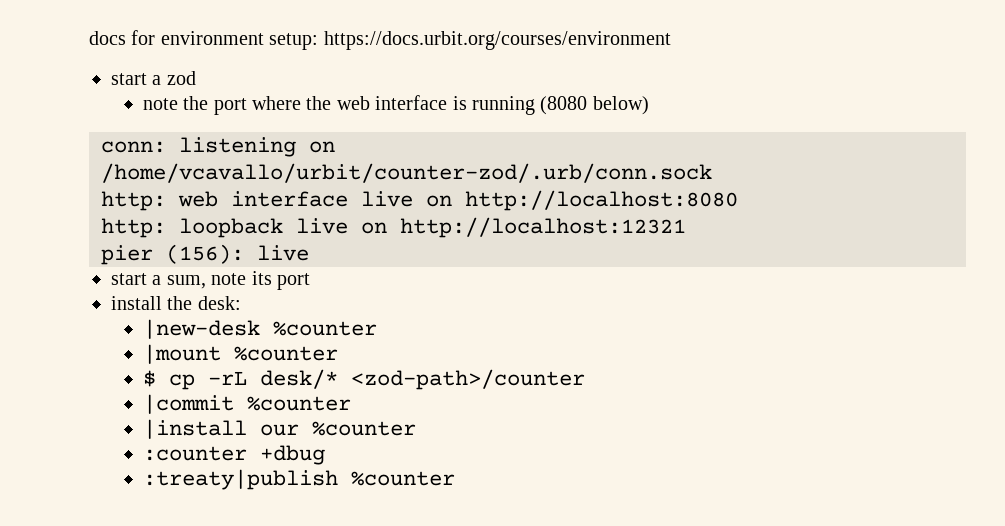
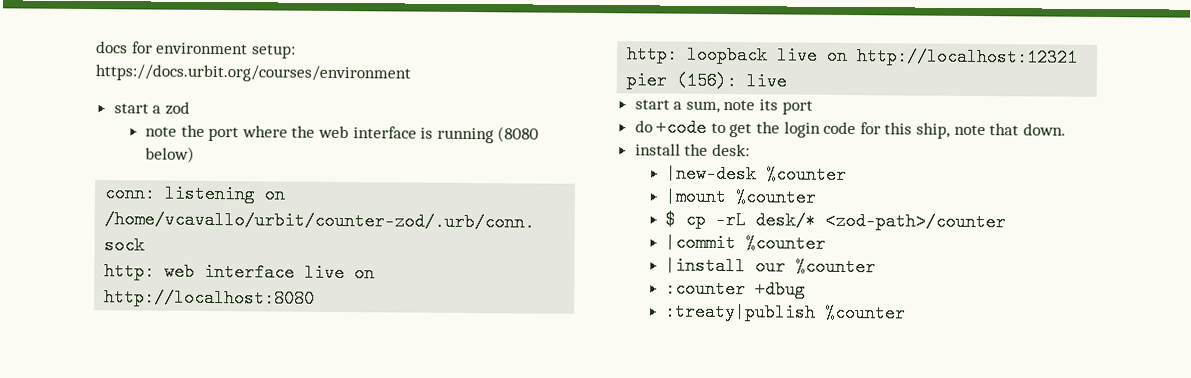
+ do +code to get the login code for this ship, note that down.

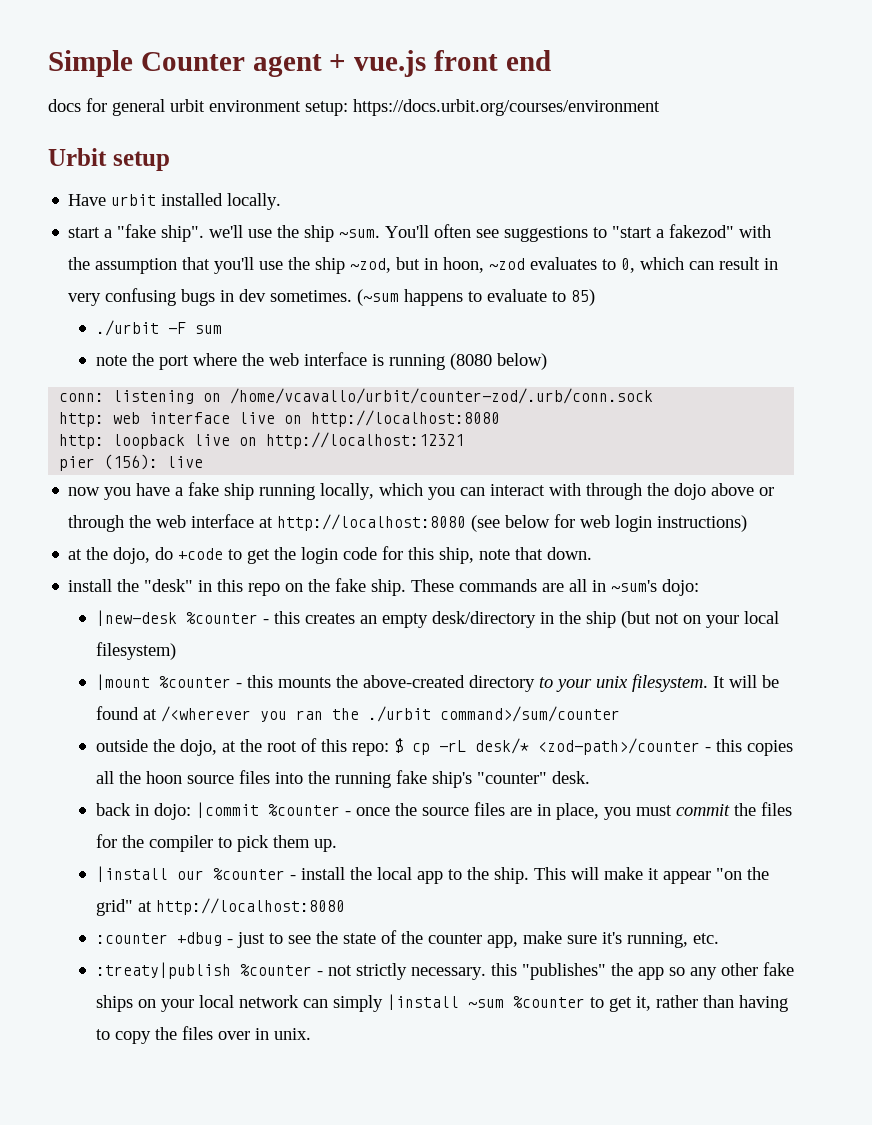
- docs for environment setup: https://docs.urbit.org/courses/environment
- start a zod
+ Simple Counter agent + vue.js front end
+ docs for general urbit environment setup: https://docs.urbit.org/courses/environment
+ Urbit setup
+ Have urbit installed locally.
+ start a "fake ship". we'll use the ship ~sum. You'll often see suggestions to "start a fakezod" with the assumption that you'll use the ship ~zod, but in hoon, ~zod evaluates to 0, which can result in very confusing bugs in dev sometimes. (~sum happens to evaluate to 85)
+ ./urbit -F sum
- start a sum, note its port
- do +code to get the login code for this ship, note that down.
+ now you have a fake ship running locally, which you can interact with through the dojo above or through the web interface at http://localhost:8080 (see below for web login instructions)
+ at the dojo, do +code to get the login code for this ship, note that down.
- install the desk:
- |new-desk %counter
- |mount %counter
- $ cp -rL desk/* <zod-path>/counter
- |commit %counter
- |install our %counter
- :counter +dbug
- :treaty|publish %counter
+ install the "desk" in this repo on the fake ship. These commands are all in ~sum's dojo:
+ |new-desk %counter - this creates an empty desk/directory in the ship (but not on your local filesystem)
+ |mount %counter - this mounts the above-created directory to your unix filesystem. It will be found at /<wherever you ran the ./urbit command>/sum/counter
+ outside the dojo, at the root of this repo: $ cp -rL desk/* <zod-path>/counter - this copies all the hoon source files into the running fake ship's "counter" desk.
+ back in dojo: |commit %counter - once the source files are in place, you must commit the files for the compiler to pick them up.
+ |install our %counter - install the local app to the ship. This will make it appear "on the grid" at http://localhost:8080
+ :counter +dbug - just to see the state of the counter app, make sure it's running, etc.
+ :treaty|publish %counter - not strictly necessary. this "publishes" the app so any other fake ships on your local network can simply |install ~sum %counter to get it, rather than having to copy the files over in unix.

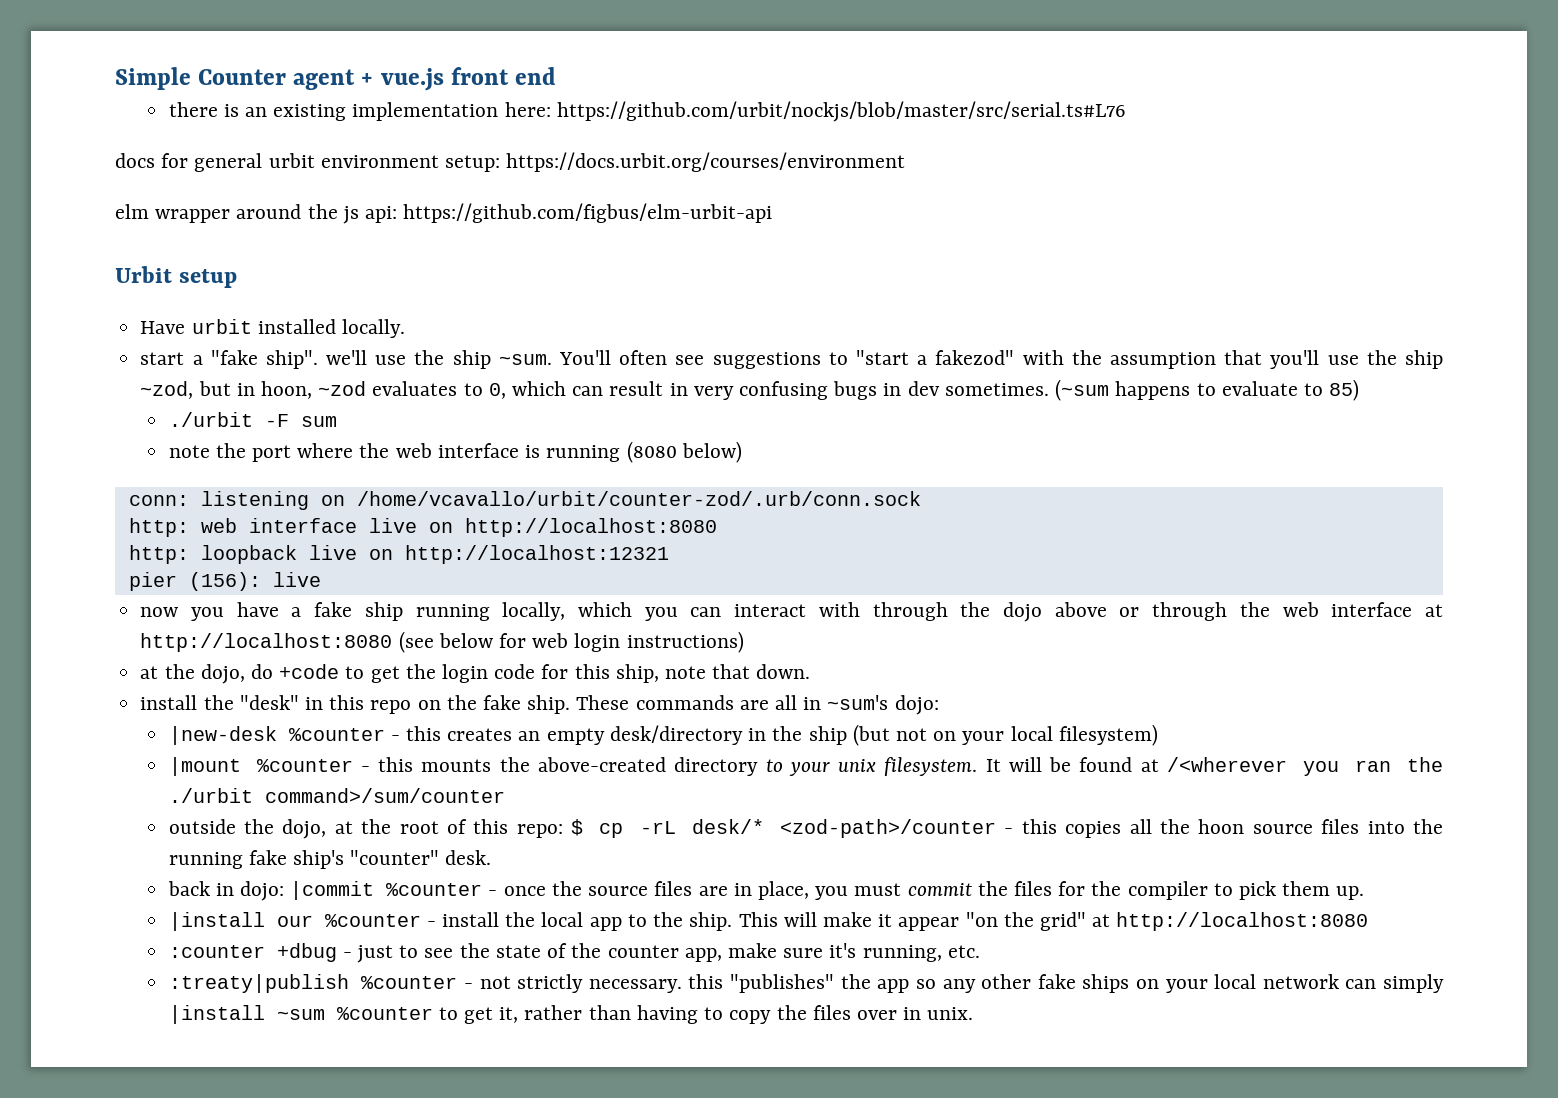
+ there is an existing implementation here: https://github.com/urbit/nockjs/blob/master/src/serial.ts#L76
+ elm wrapper around the js api: https://github.com/figbus/elm-urbit-api

